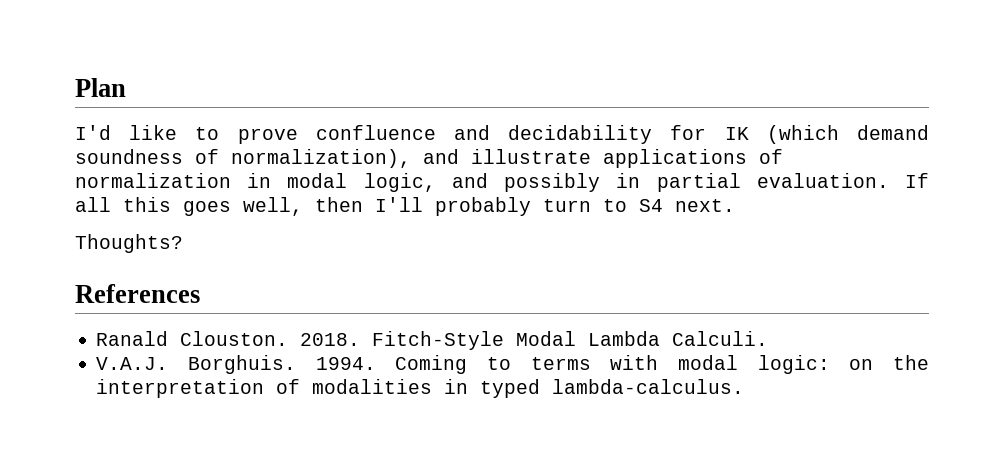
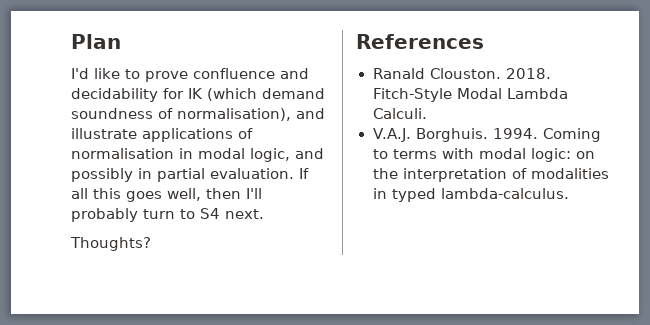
- I'd like to prove confluence and decidability for IK (which demand soundness of normalization), and illustrate applications of normalization in modal logic, and possibly in partial evaluation.
+ I'd like to prove confluence and decidability for IK (which demand soundness of normalisation), and illustrate applications of normalisation in modal logic, and possibly in partial evaluation.

